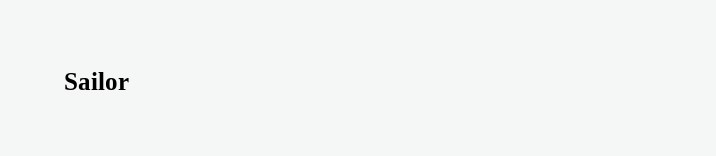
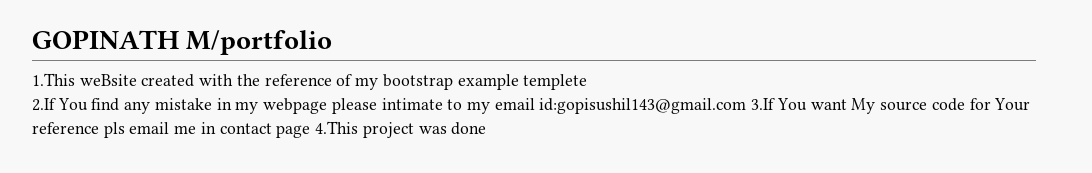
- Sailor
+ GOPINATH M/portfolio
+ 1.This weBsite created with the reference of my bootstrap example templete
+ 2.If You find any mistake in my webpage please intimate to my email id:gopisushil143@gmail.com 3.If You want My source code for Your reference pls email me in contact page 4.This project was done

